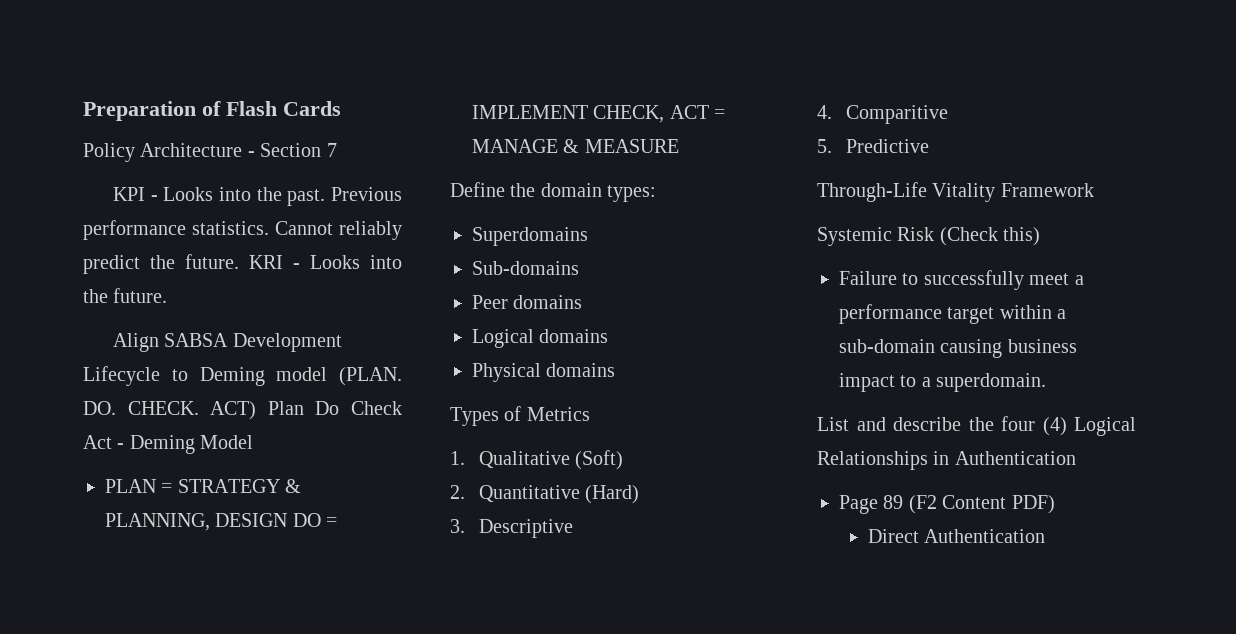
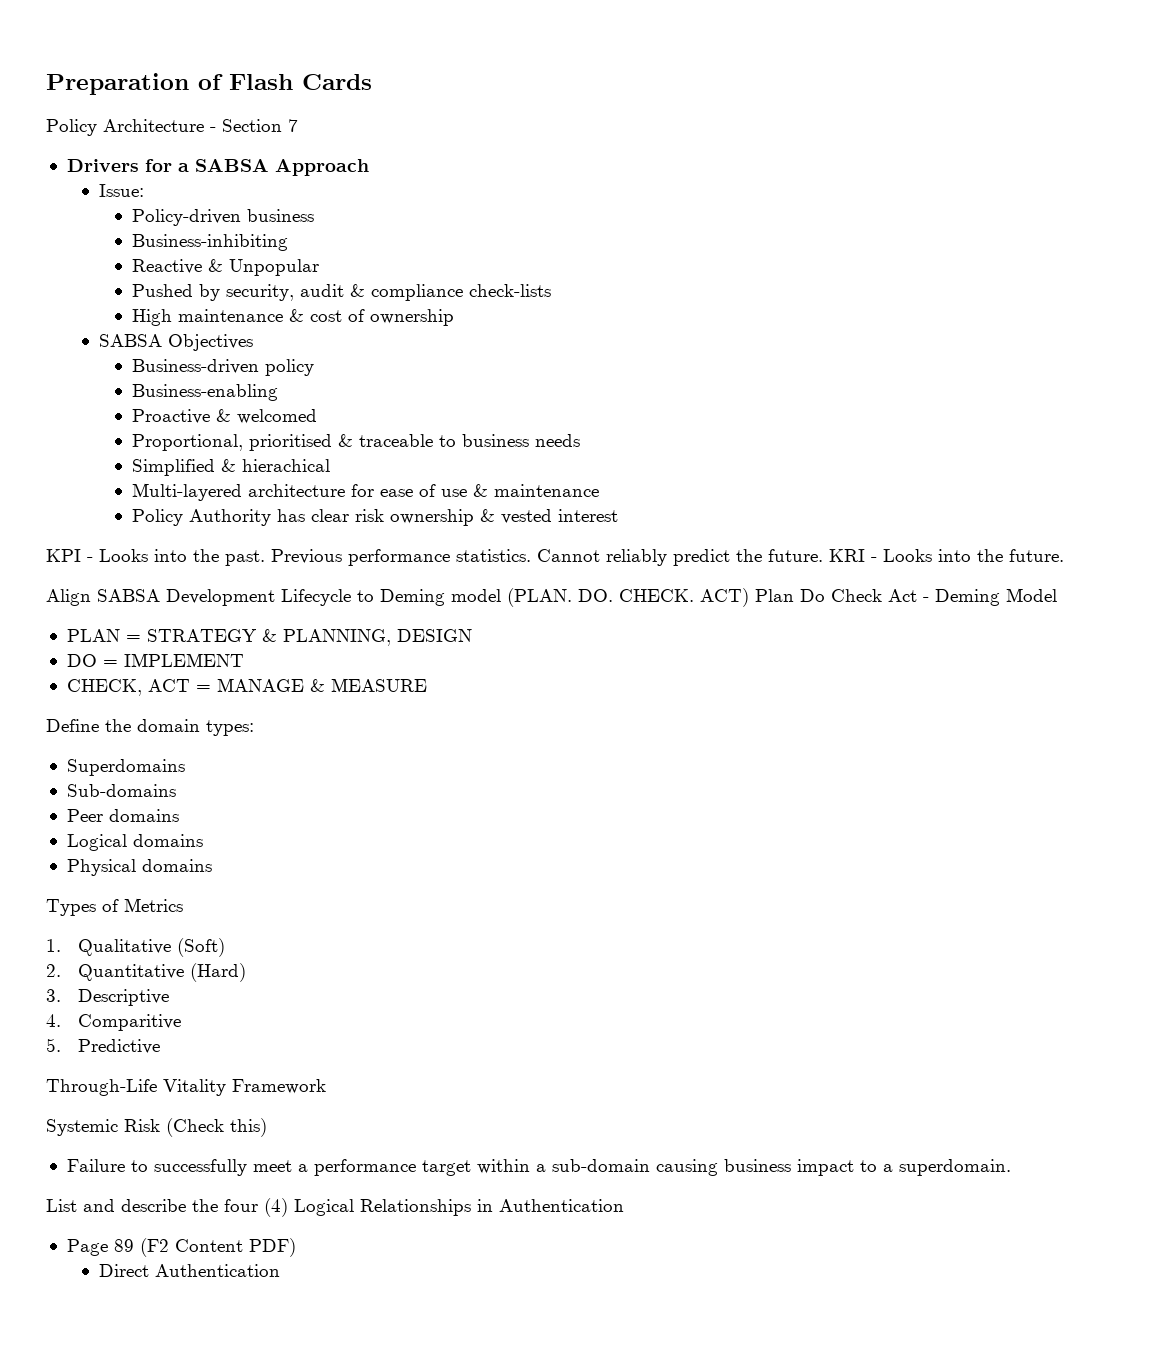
+ Drivers for a SABSA Approach
+ Issue:
+ Policy-driven business
+ Business-inhibiting
+ Reactive & Unpopular
+ Pushed by security, audit & compliance check-lists
+ High maintenance & cost of ownership
+ SABSA Objectives
+ Business-driven policy
+ Business-enabling
+ Proactive & welcomed
+ Proportional, prioritised & traceable to business needs
+ Simplified & hierachical
+ Multi-layered architecture for ease of use & maintenance
+ Policy Authority has clear risk ownership & vested interest
- PLAN = STRATEGY & PLANNING, DESIGN DO = IMPLEMENT CHECK, ACT = MANAGE & MEASURE
+ PLAN = STRATEGY & PLANNING, DESIGN
+ DO = IMPLEMENT
+ CHECK, ACT = MANAGE & MEASURE

